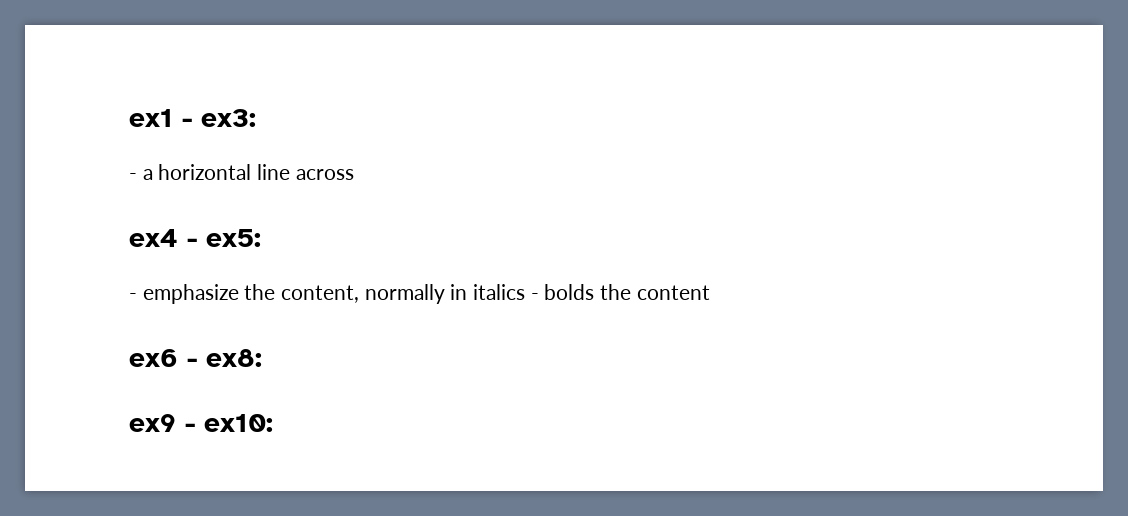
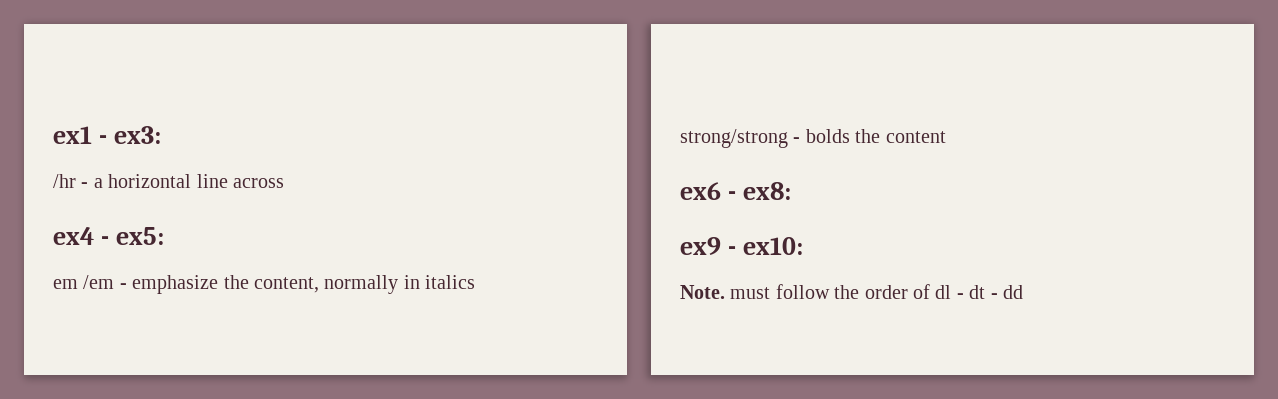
- - a horizontal line across
+ /hr - a horizontal line across
- - emphasize the content, normally in italics - bolds the content
+ em /em - emphasize the content, normally in italics
+ strong/strong - bolds the content
+ Note. must follow the order of dl - dt - dd

